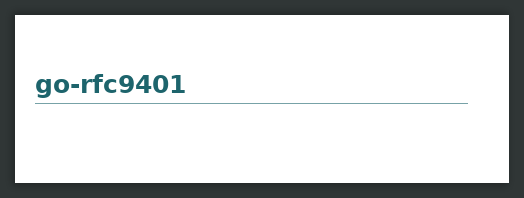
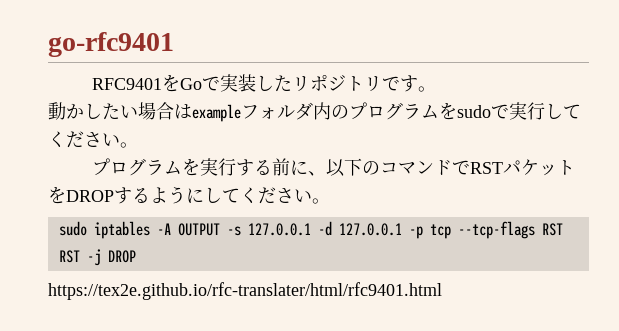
+ RFC9401をGoで実装したリポジトリです。
+ 動かしたい場合はexampleフォルダ内のプログラムをsudoで実行してください。
+ プログラムを実行する前に、以下のコマンドでRSTパケットをDROPするようにしてください。
+ sudo iptables -A OUTPUT -s 127.0.0.1 -d 127.0.0.1 -p tcp --tcp-flags RST RST -j DROP
+ https://tex2e.github.io/rfc-translater/html/rfc9401.html

